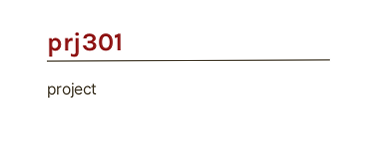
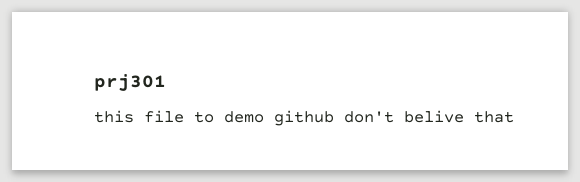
- project
+ this file to demo github don't belive that

